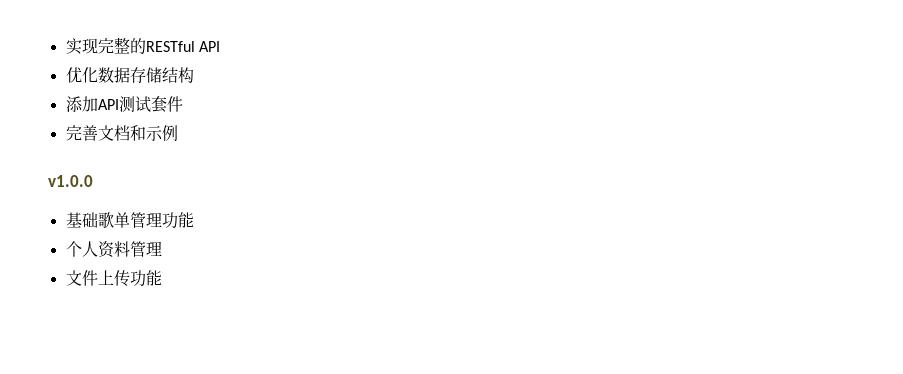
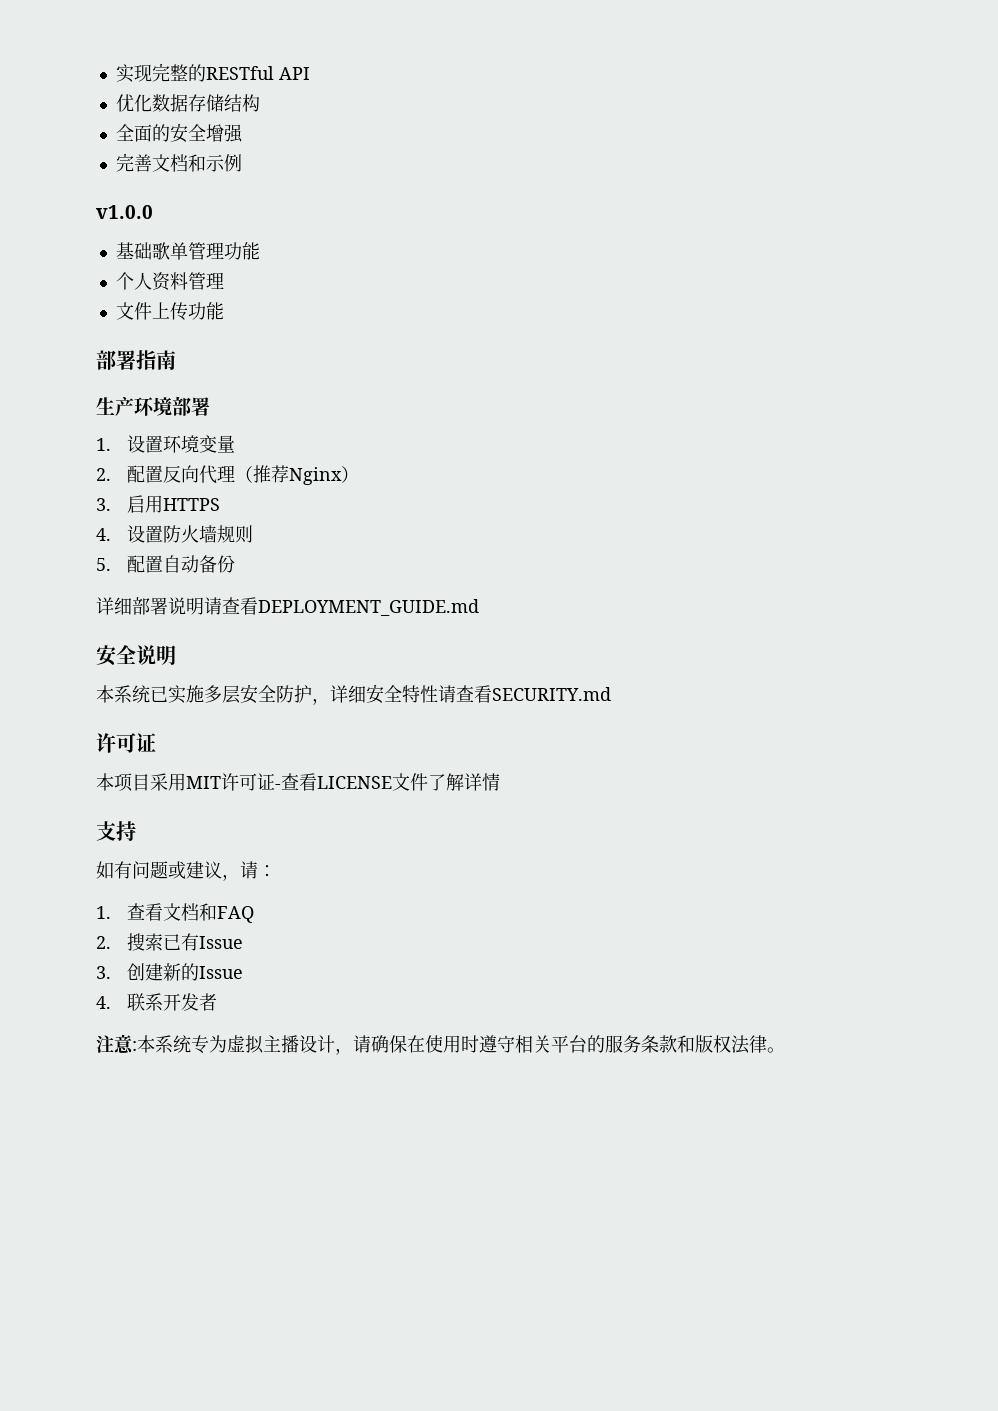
- 添加API测试套件
+ 全面的安全增强
+ 部署指南
+ 生产环境部署
+ 1.设置环境变量
+ 2.配置反向代理（推荐Nginx）
+ 3.启用HTTPS
+ 4.设置防火墙规则
+ 5.配置自动备份
+ 详细部署说明请查看DEPLOYMENT_GUIDE.md
+ 安全说明
+ 本系统已实施多层安全防护，详细安全特性请查看SECURITY.md
+ 许可证
+ 本项目采用MIT许可证-查看LICENSE文件了解详情
+ 支持
+ 如有问题或建议，请：
+ 1.查看文档和FAQ
+ 2.搜索已有Issue
+ 3.创建新的Issue
+ 4.联系开发者
+ 注意:本系统专为虚拟主播设计，请确保在使用时遵守相关平台的服务条款和版权法律。

